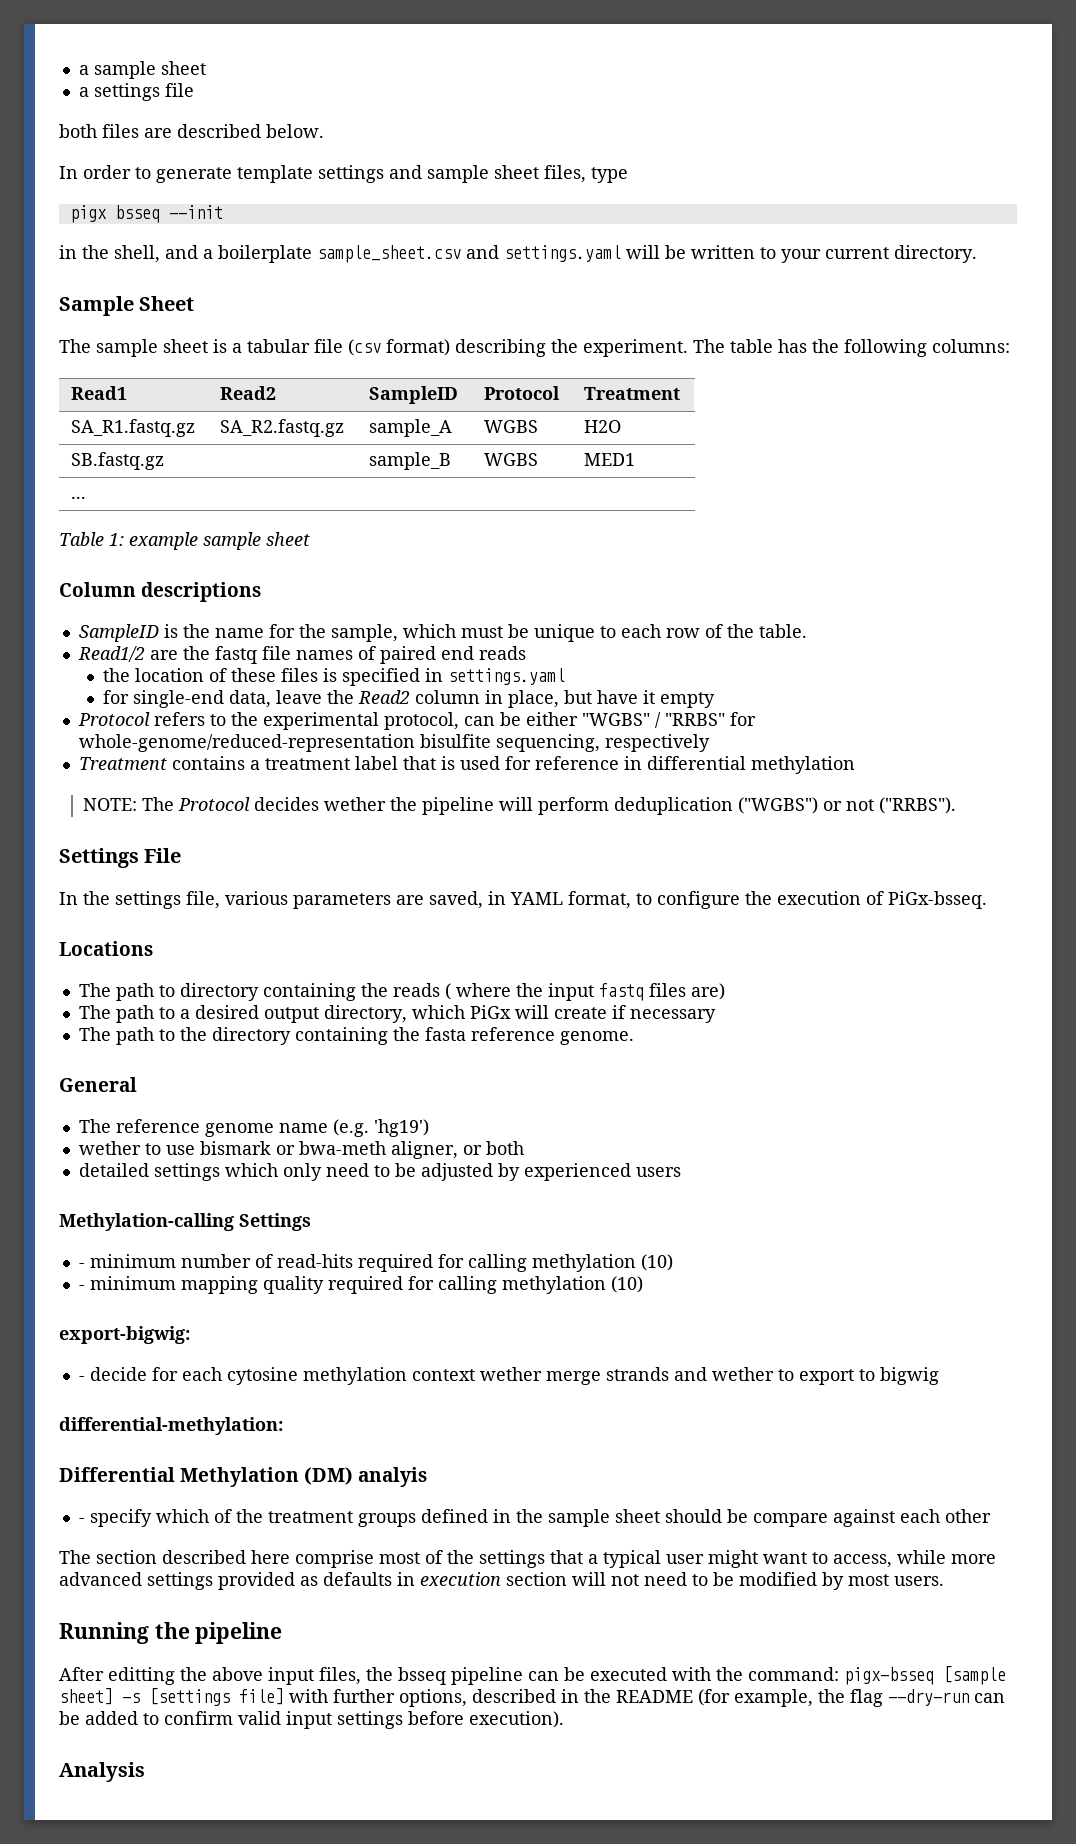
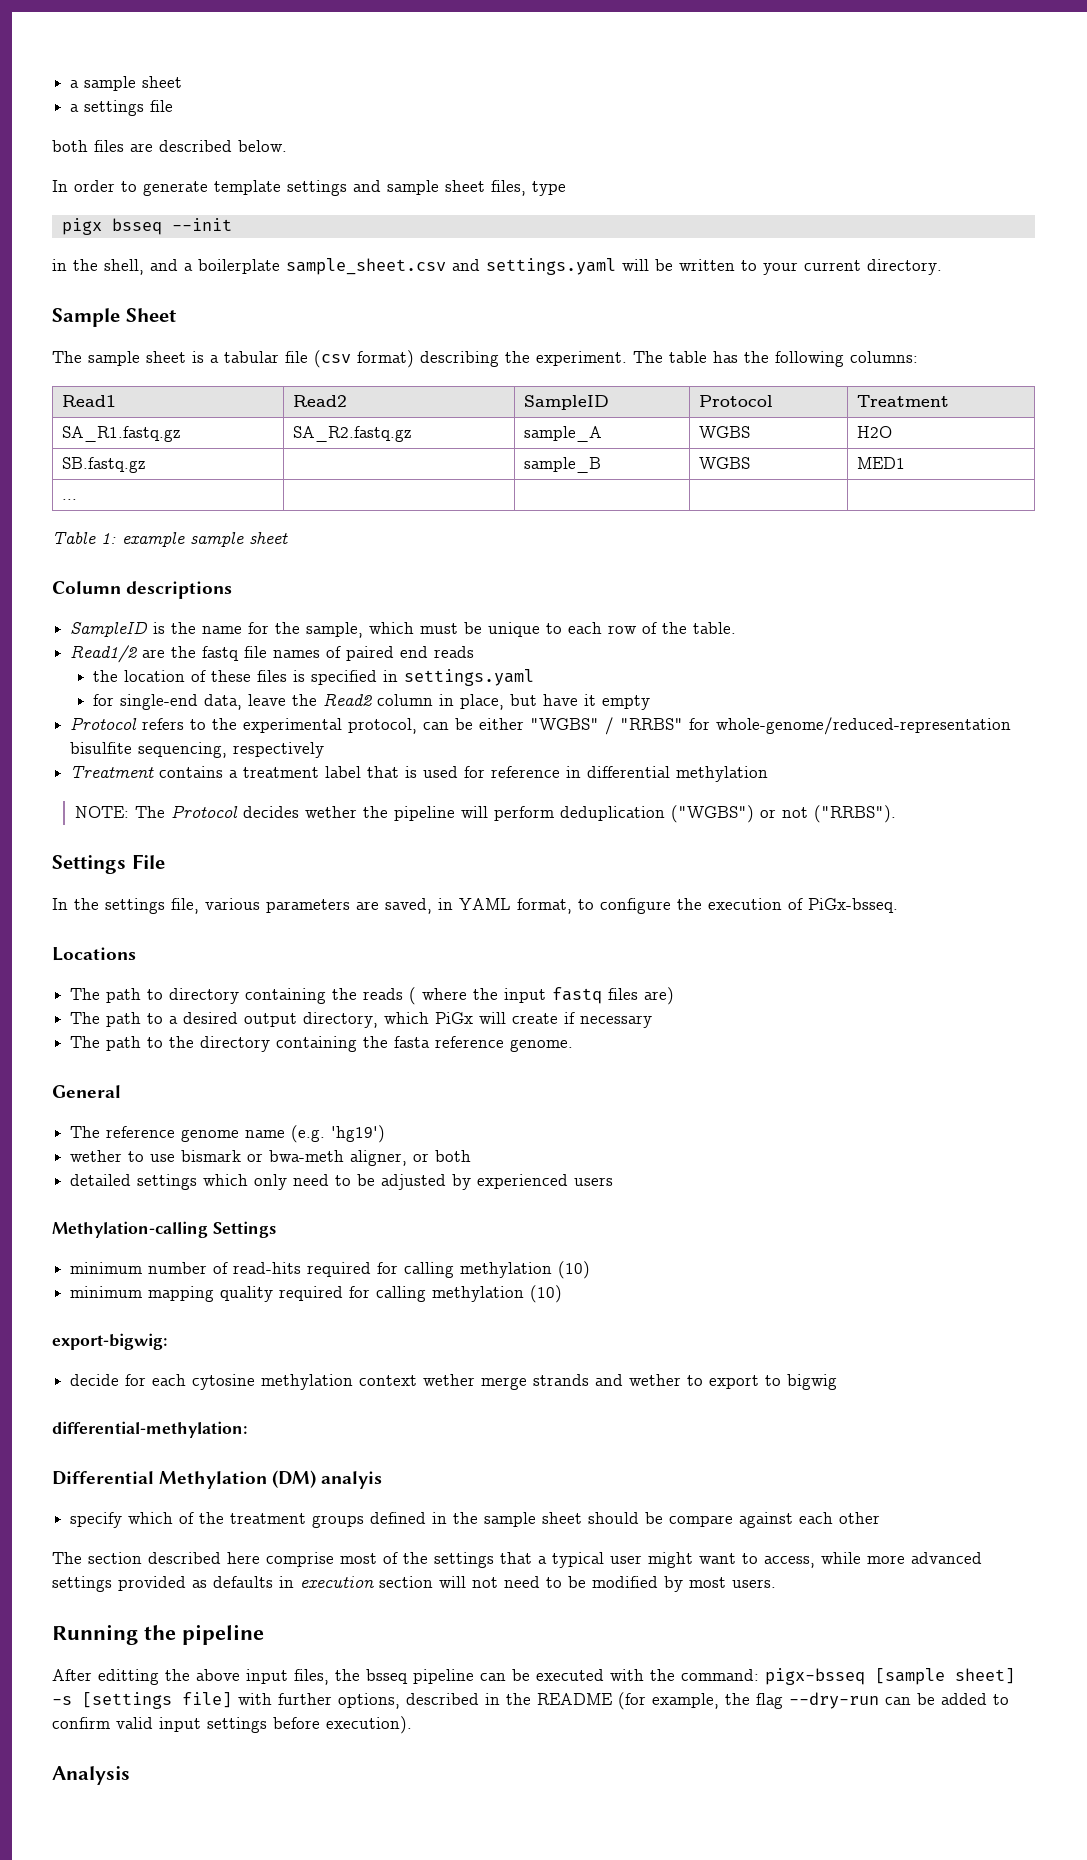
- - minimum number of read-hits required for calling methylation (10)
+ minimum number of read-hits required for calling methylation (10)
- - minimum mapping quality required for calling methylation (10)
+ minimum mapping quality required for calling methylation (10)
- - decide for each cytosine methylation context wether merge strands and wether to export to bigwig
+ decide for each cytosine methylation context wether merge strands and wether to export to bigwig
- - specify which of the treatment groups defined in the sample sheet should be compare against each other
+ specify which of the treatment groups defined in the sample sheet should be compare against each other

